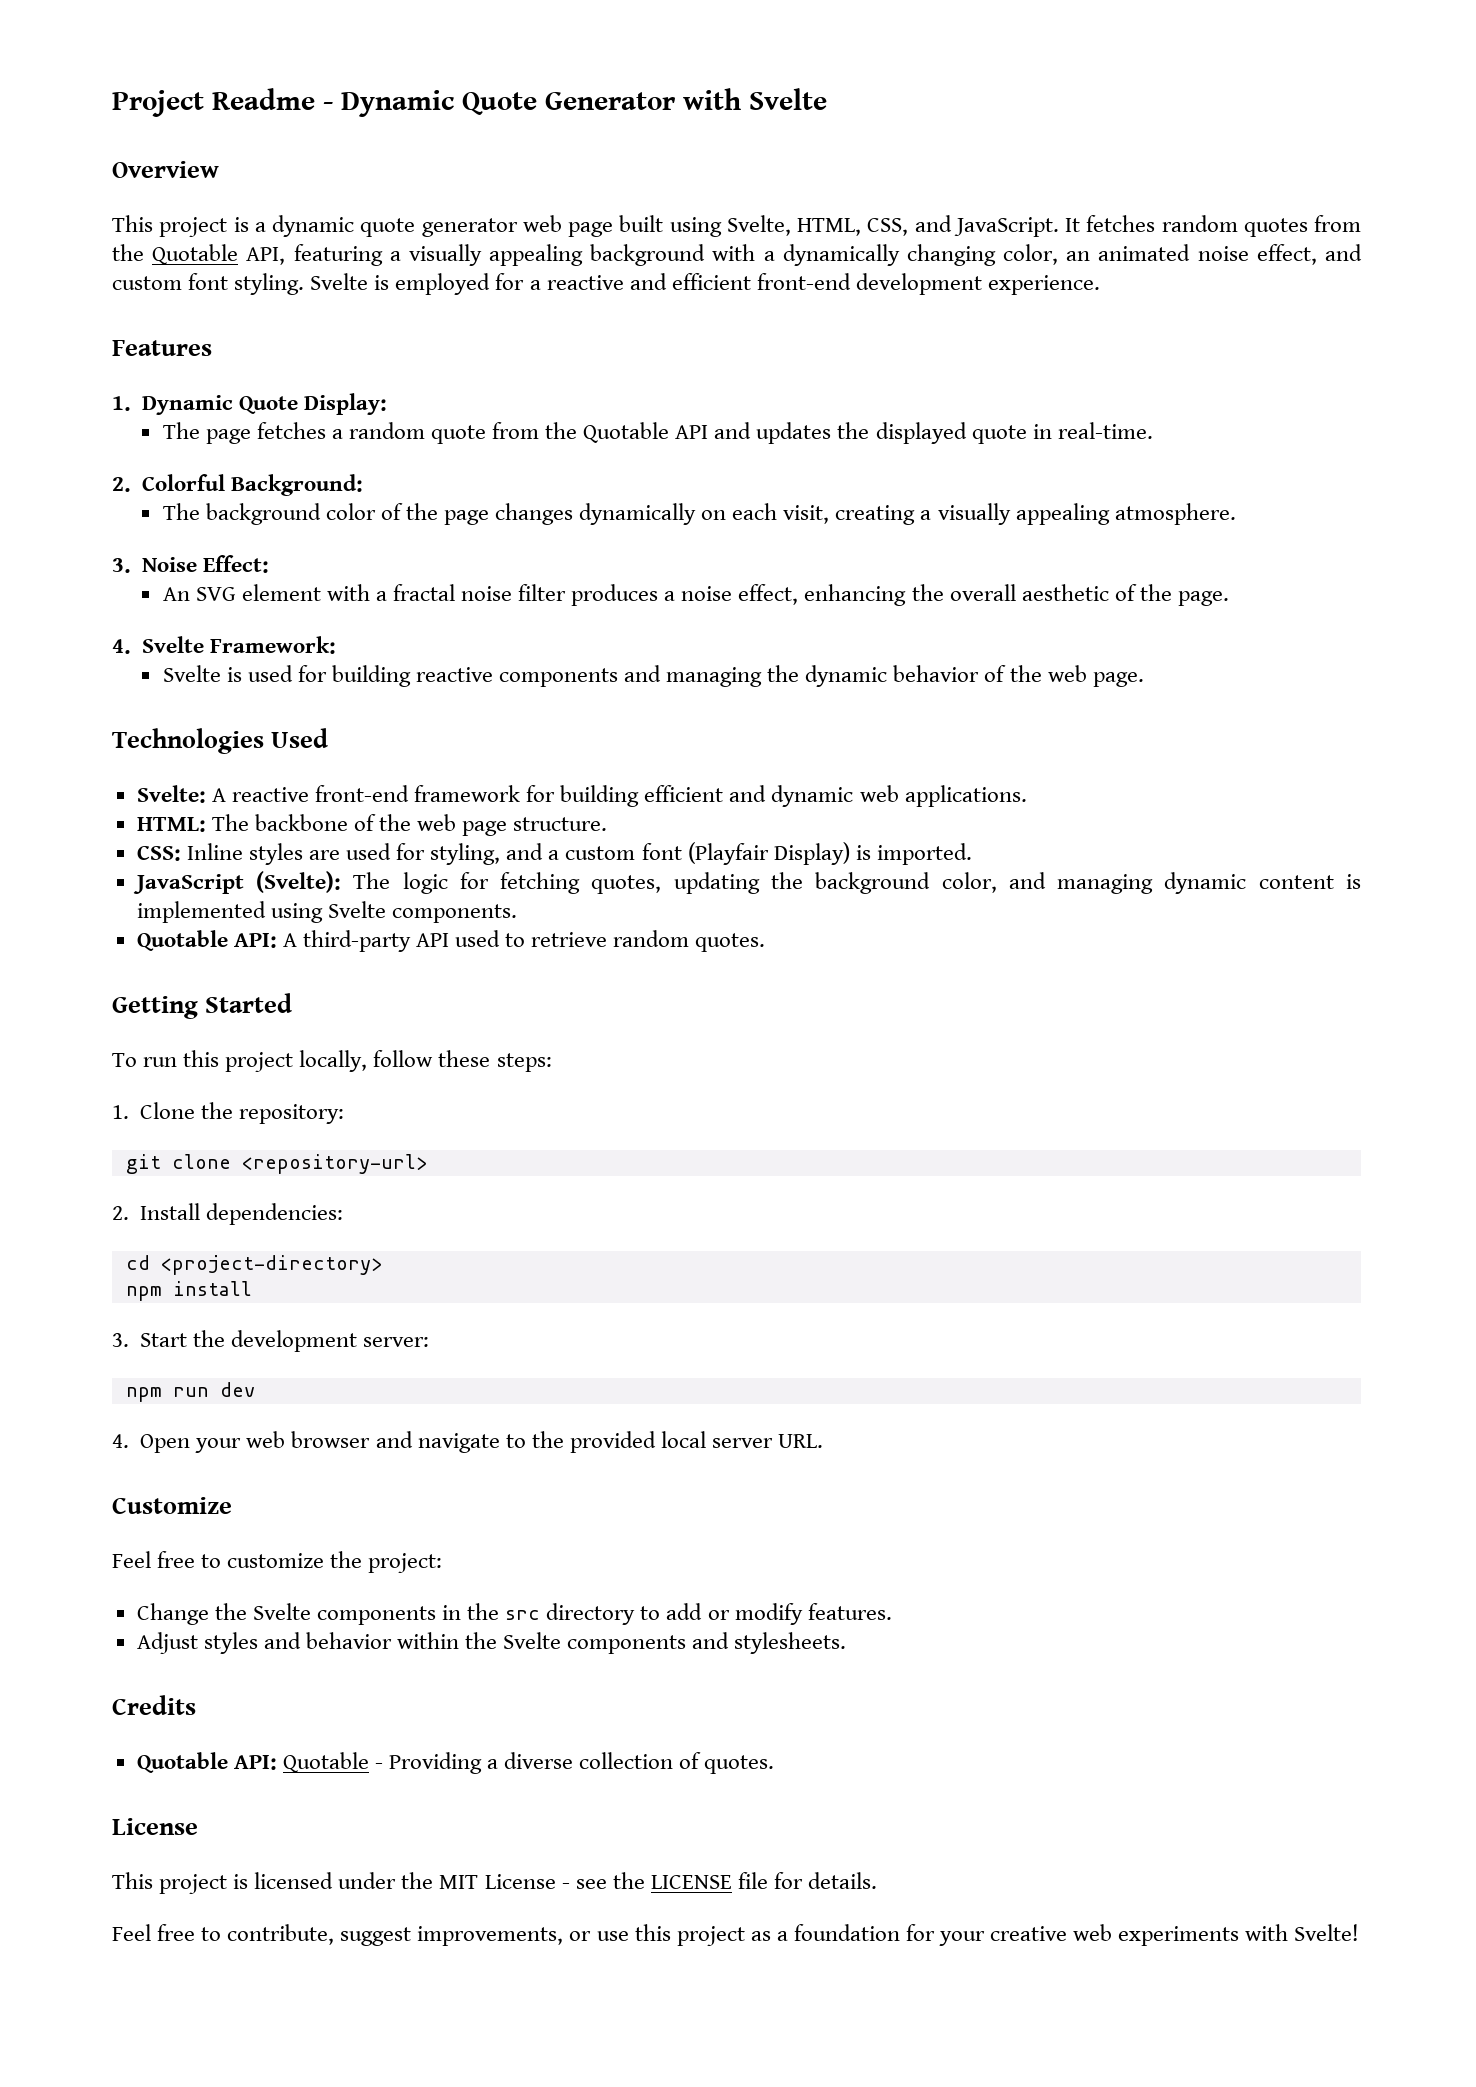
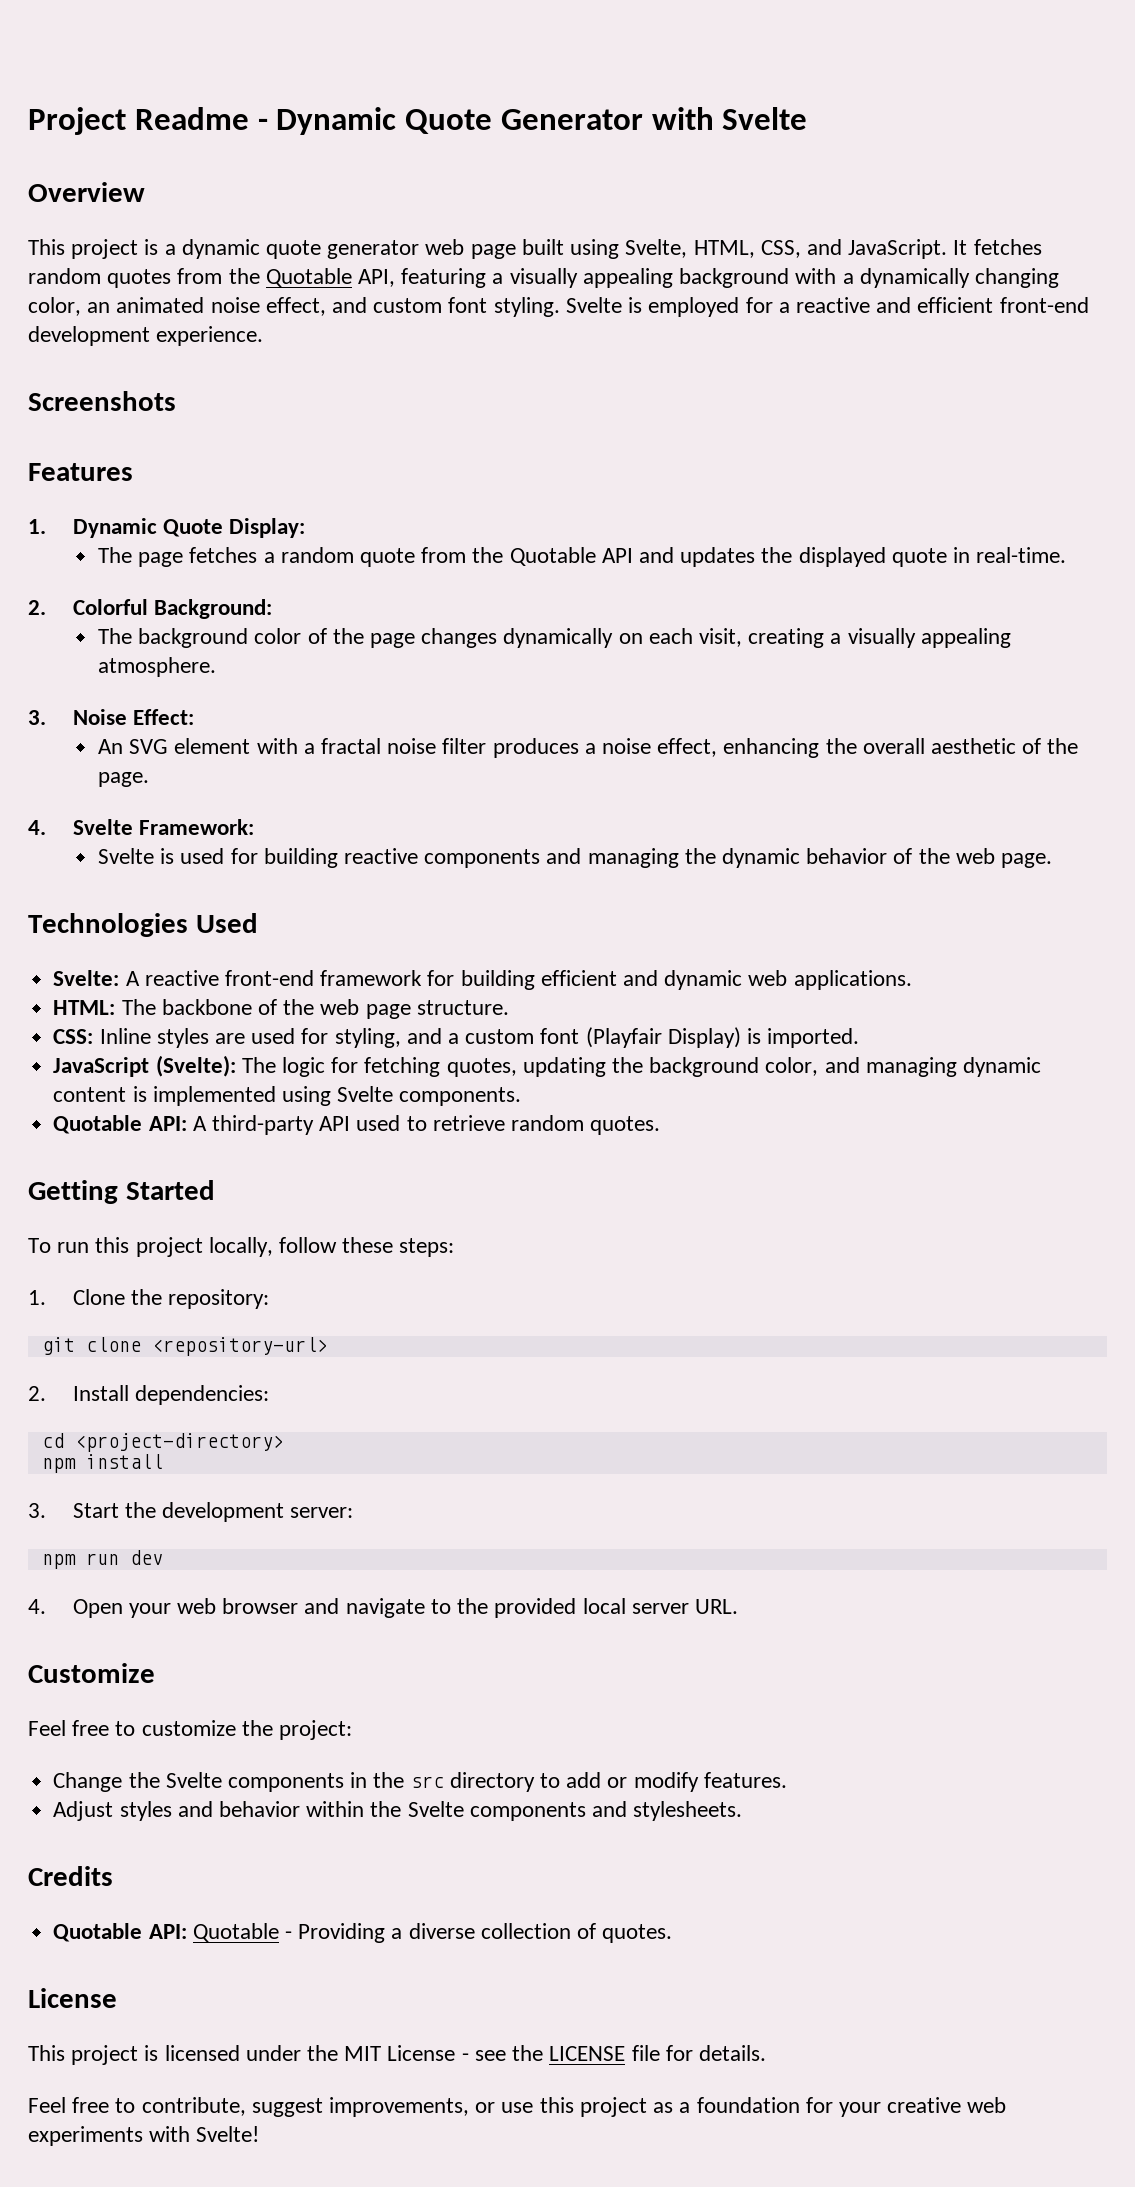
+ Screenshots

